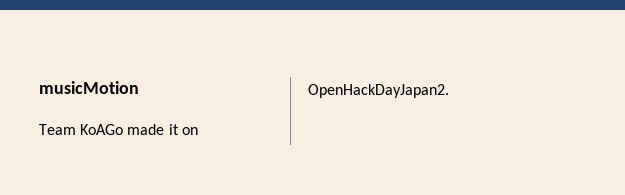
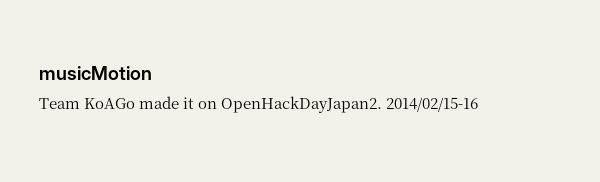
+ 2014/02/15-16

